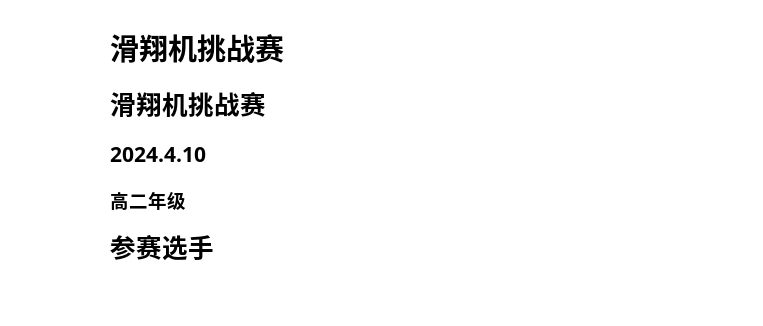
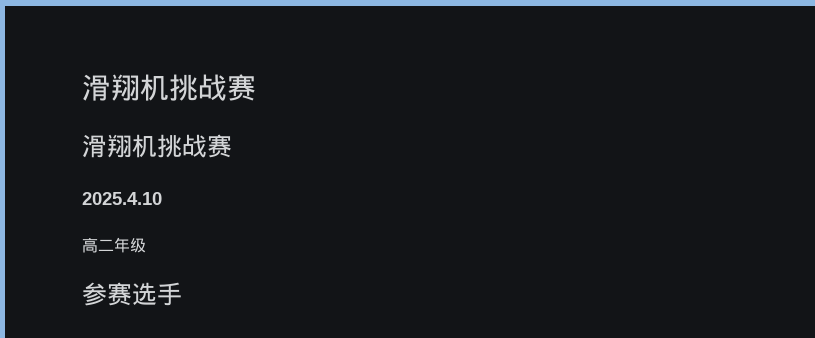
- 2024.4.10
+ 2025.4.10

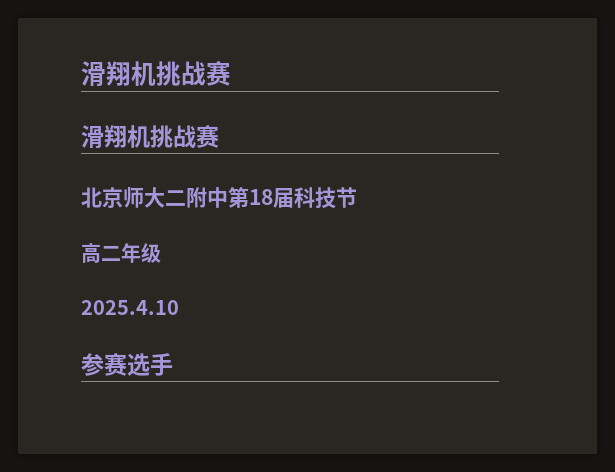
- 2025.4.10
+ 北京师大二附中第18届科技节
+ 2025.4.10

